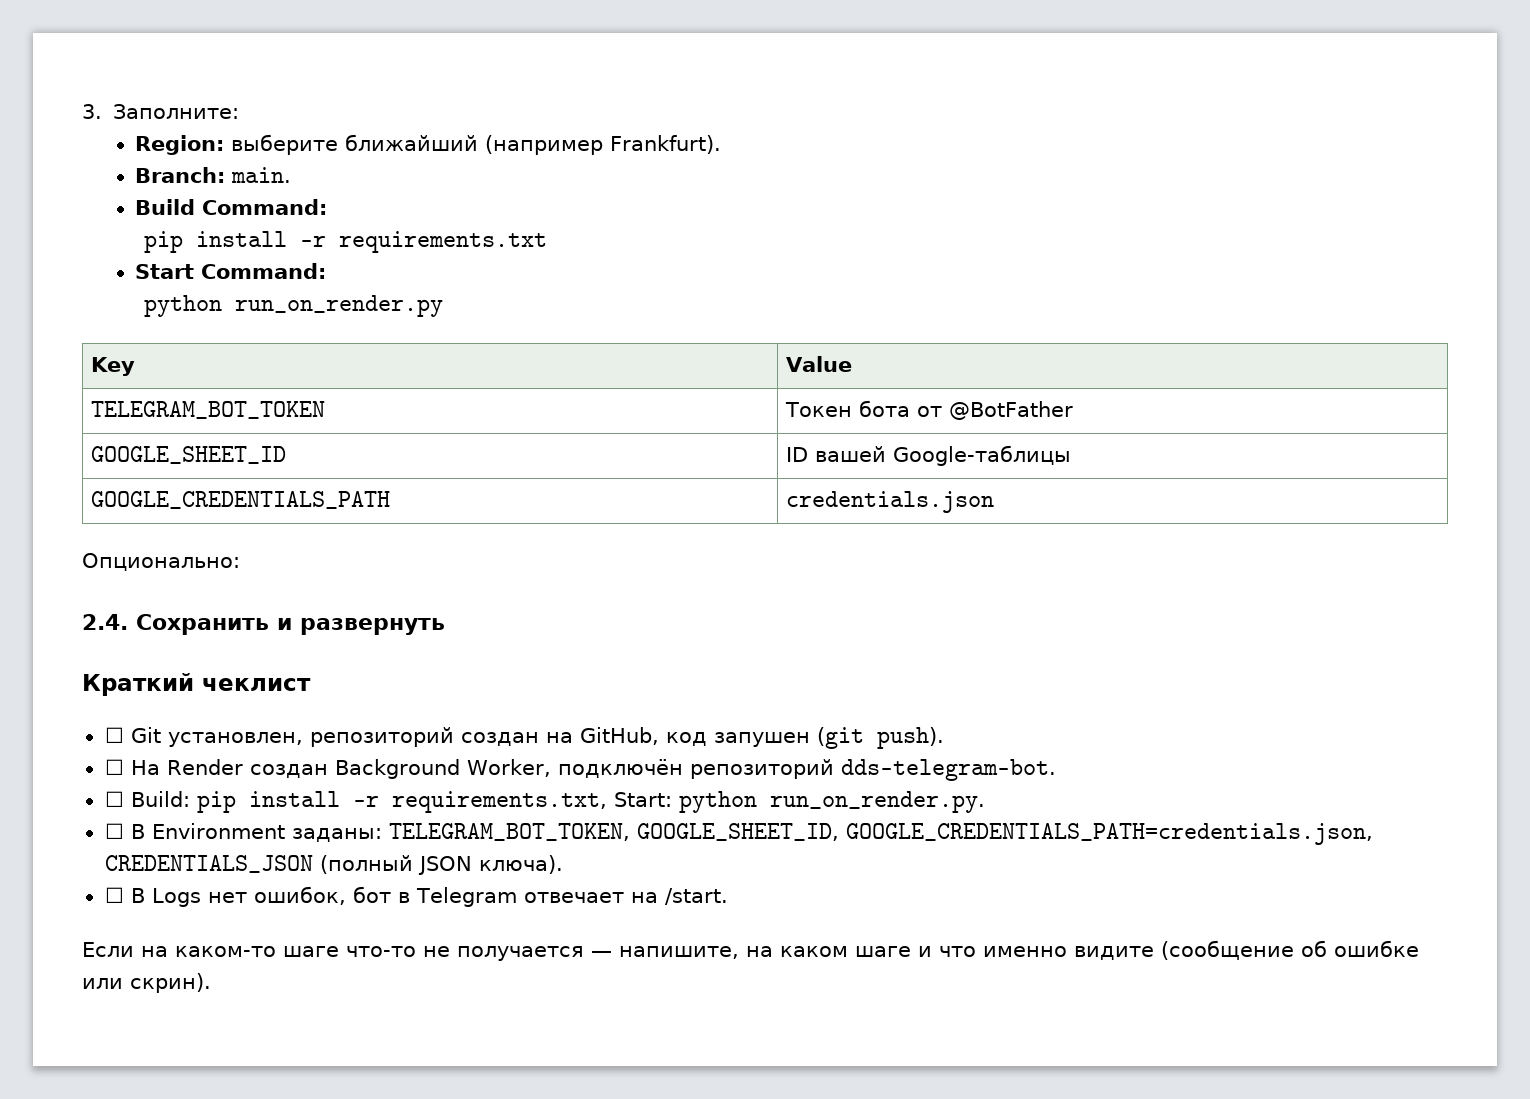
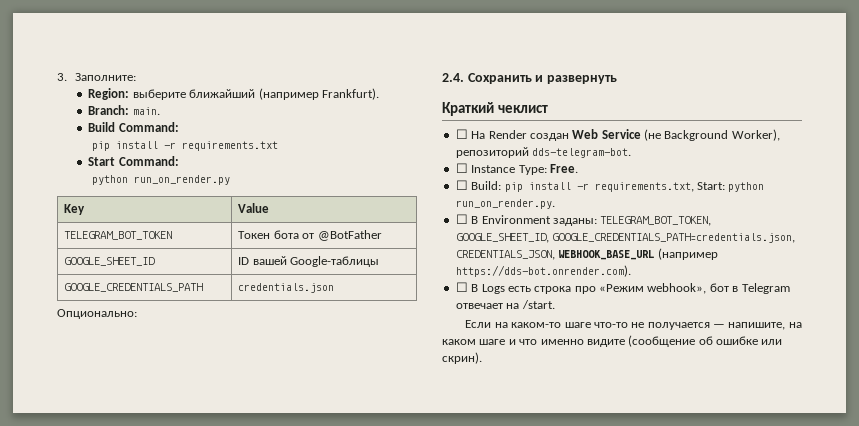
- ☐ Git установлен, репозиторий создан на GitHub, код запушен (git push).
- ☐ На Render создан Background Worker, подключён репозиторий dds-telegram-bot.
+ ☐ На Render создан Web Service (не Background Worker), репозиторий dds-telegram-bot.
+ ☐ Instance Type: Free.
- ☐ В Environment заданы: TELEGRAM_BOT_TOKEN, GOOGLE_SHEET_ID, GOOGLE_CREDENTIALS_PATH=credentials.json, CREDENTIALS_JSON (полный JSON ключа).
+ ☐ В Environment заданы: TELEGRAM_BOT_TOKEN, GOOGLE_SHEET_ID, GOOGLE_CREDENTIALS_PATH=credentials.json, CREDENTIALS_JSON, WEBHOOK_BASE_URL (например https://dds-bot.onrender.com).
- ☐ В Logs нет ошибок, бот в Telegram отвечает на /start.
+ ☐ В Logs есть строка про «Режим webhook», бот в Telegram отвечает на /start.

